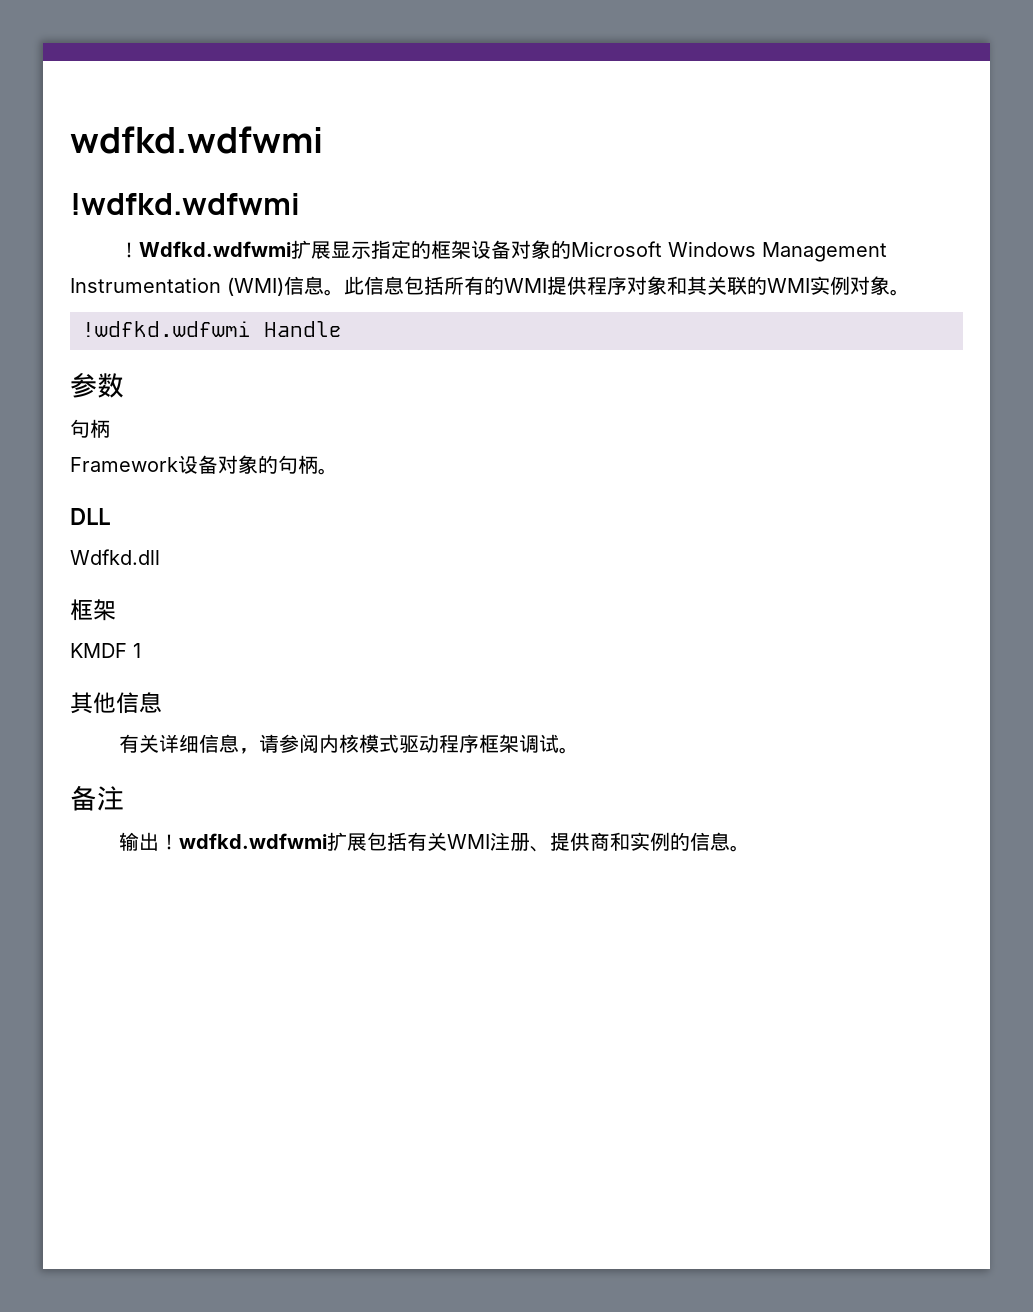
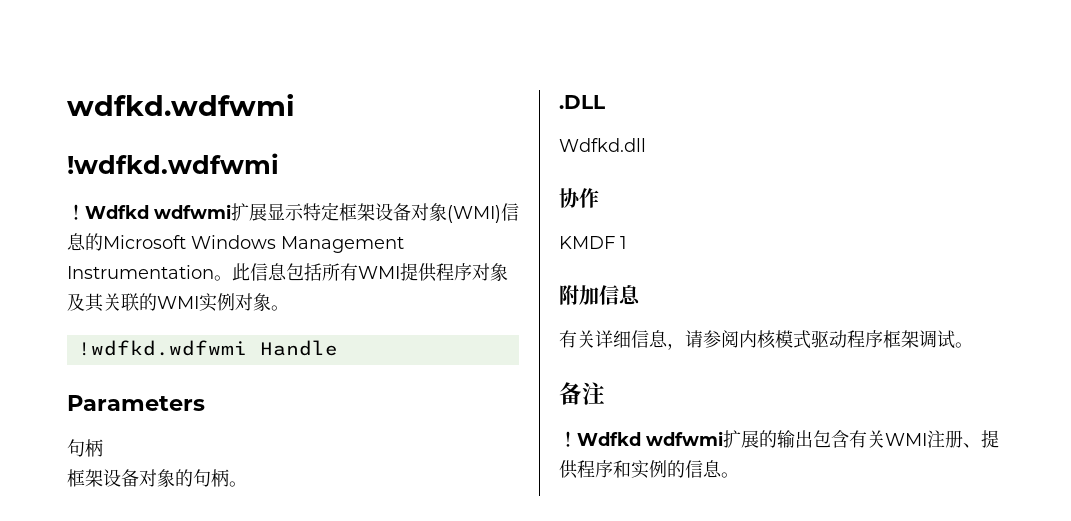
- Wdfkd.wdfwmi扩展显示指定的框架设备对象的Microsoft Windows Management Instrumentation (WMI)信息。
+ Wdfkd wdfwmi扩展显示特定框架设备对象(WMI)信息的Microsoft Windows Management Instrumentation。
- 此信息包括所有的WMI提供程序对象和其关联的WMI实例对象。
+ 此信息包括所有WMI提供程序对象及其关联的WMI实例对象。
- 参数
+ Parameters
- Framework设备对象的句柄。
+ 框架设备对象的句柄。
- DLL
+ .DLL
  Wdfkd.dll
- 框架
+ 协作
- 其他信息
+ 附加信息
- 输出！wdfkd.wdfwmi扩展包括有关WMI注册、提供商和实例的信息。
+ ！Wdfkd wdfwmi扩展的输出包含有关WMI注册、提供程序和实例的信息。

